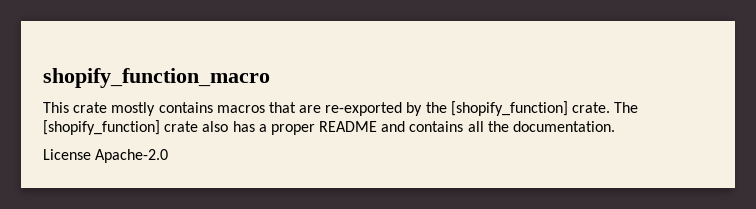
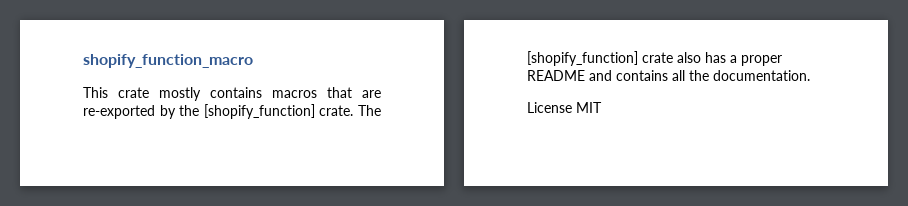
- License Apache-2.0
+ License MIT

